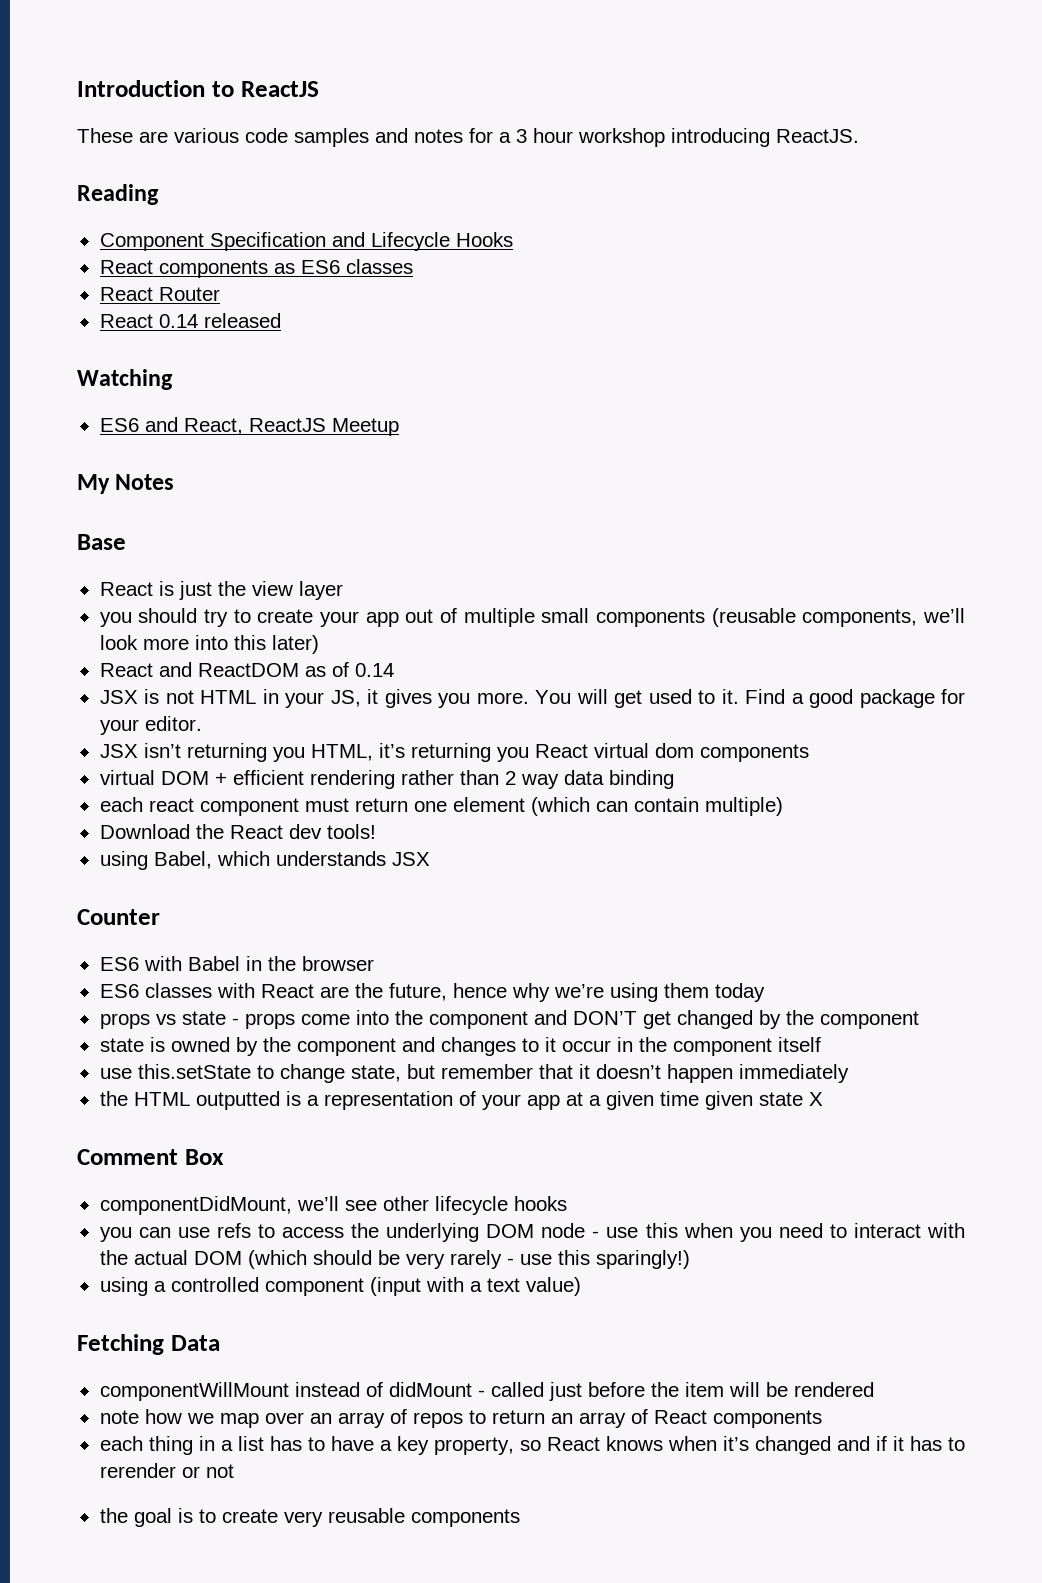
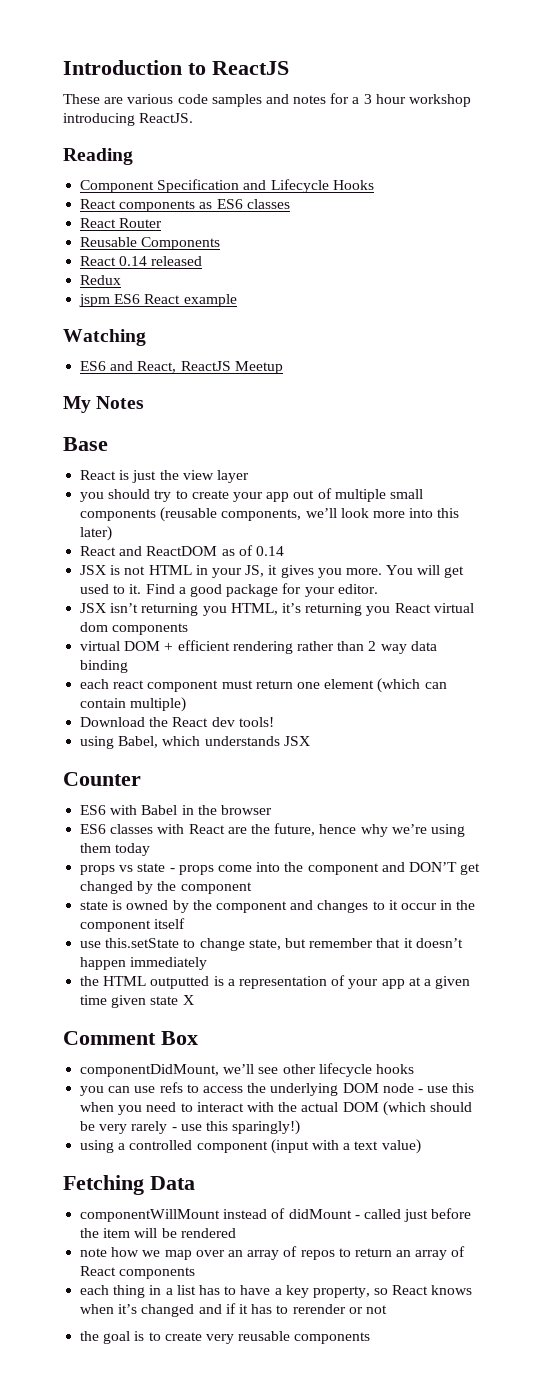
+ Reusable Components
+ Redux
+ jspm ES6 React example

